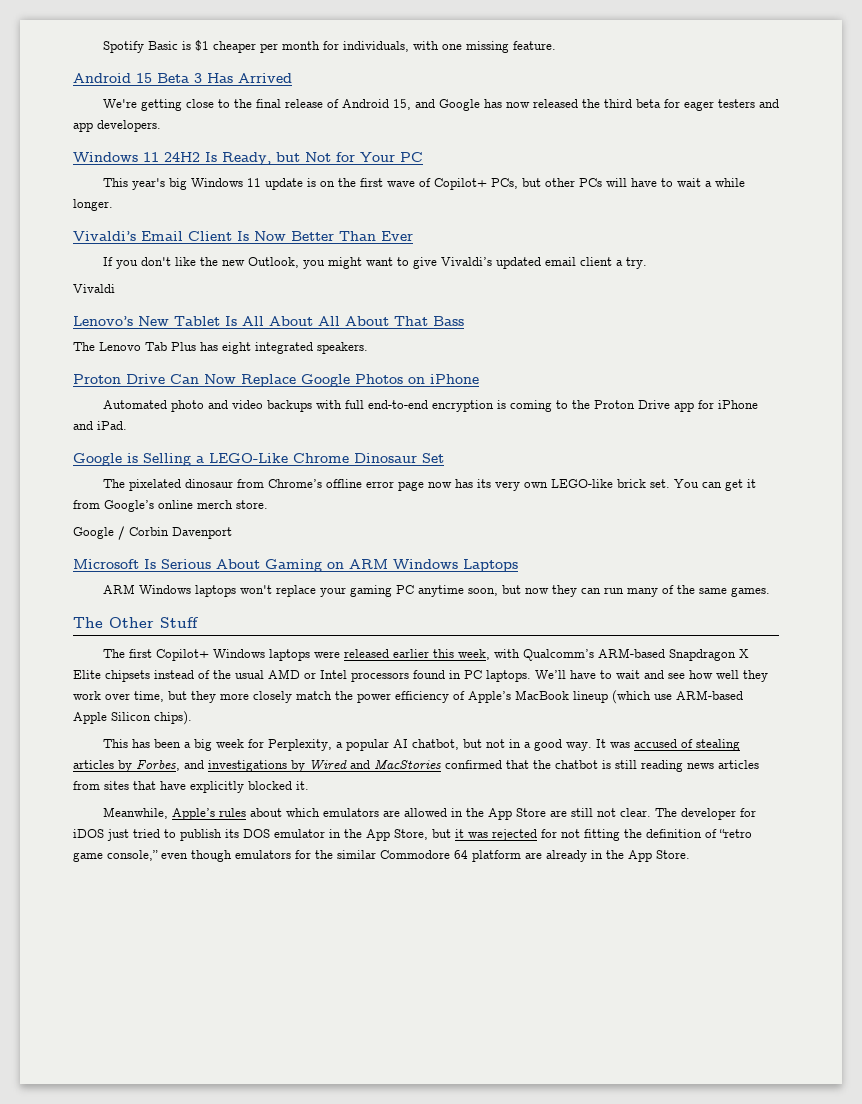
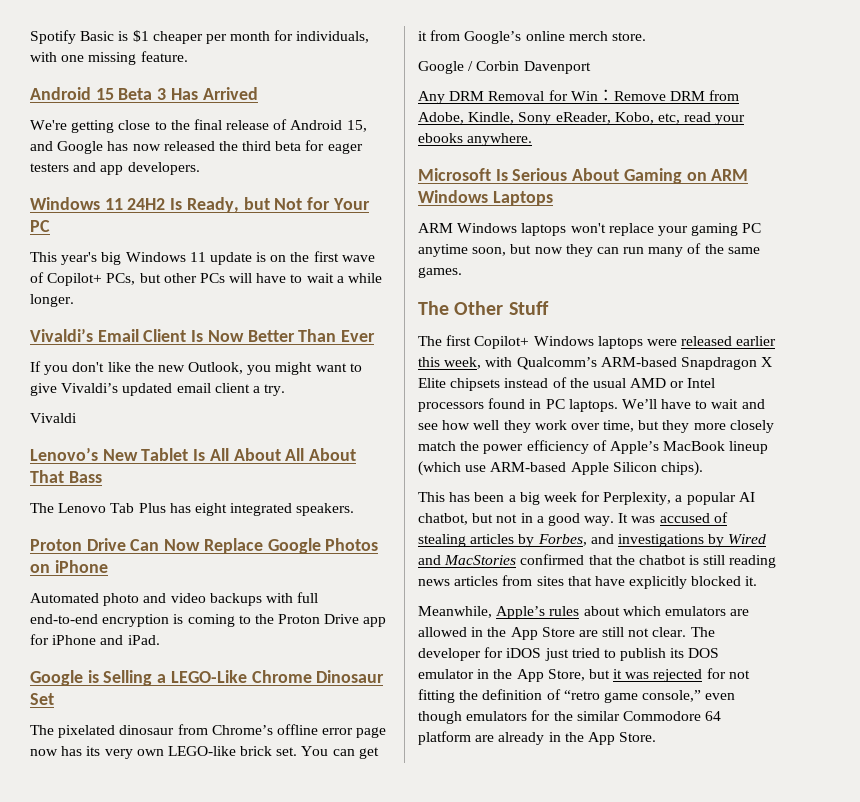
+ Any DRM Removal for Win：Remove DRM from Adobe, Kindle, Sony eReader, Kobo, etc, read your ebooks anywhere.

